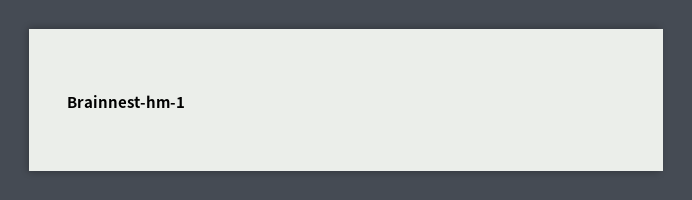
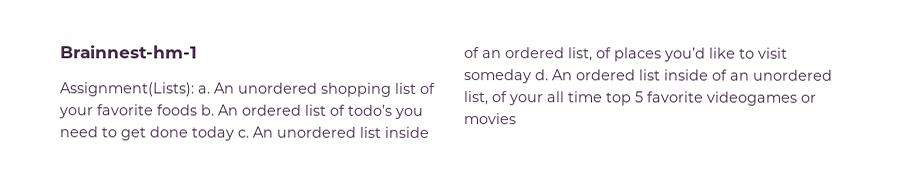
+ Assignment(Lists): a. An unordered shopping list of your favorite foods b. An ordered list of todo’s you need to get done today c. An unordered list inside of an ordered list, of places you’d like to visit someday d. An ordered list inside of an unordered list, of your all time top 5 favorite videogames or movies

